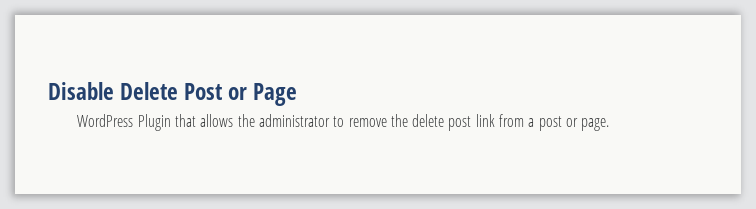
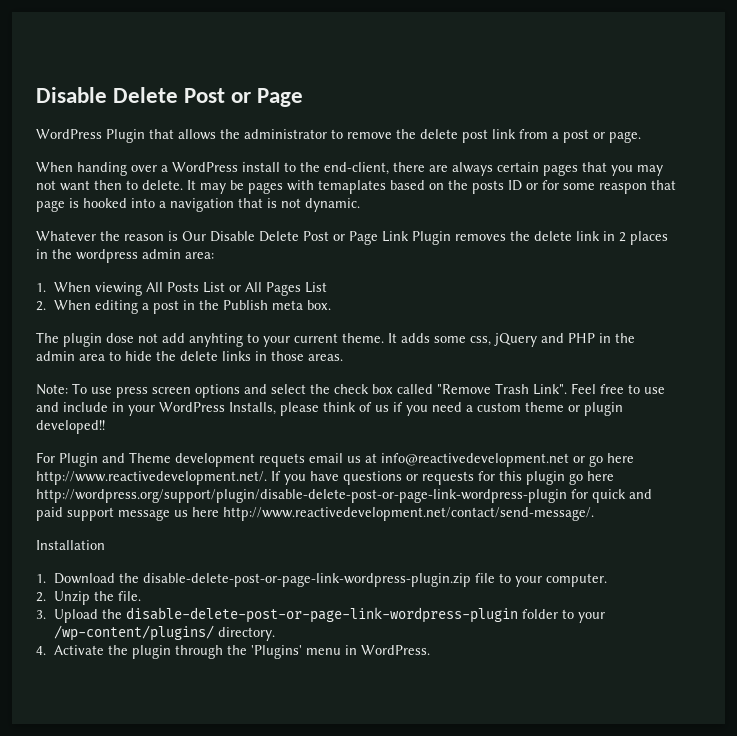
+ When handing over a WordPress install to the end-client, there are always certain pages that you may not want then to delete. It may be pages with temaplates based on the posts ID or for some reaspon that page is hooked into a navigation that is not dynamic.
+ Whatever the reason is Our Disable Delete Post or Page Link Plugin removes the delete link in 2 places in the wordpress admin area:
+ 1. When viewing All Posts List or All Pages List
+ 2. When editing a post in the Publish meta box.
+ The plugin dose not add anyhting to your current theme. It adds some css, jQuery and PHP in the admin area to hide the delete links in those areas.
+ Note: To use press screen options and select the check box called "Remove Trash Link". Feel free to use and include in your WordPress Installs, please think of us if you need a custom theme or plugin developed!!
+ For Plugin and Theme development requets email us at info@reactivedevelopment.net or go here http://www.reactivedevelopment.net/. If you have questions or requests for this plugin go here http://wordpress.org/support/plugin/disable-delete-post-or-page-link-wordpress-plugin for quick and paid support message us here http://www.reactivedevelopment.net/contact/send-message/.
+ Installation
+ 1. Download the disable-delete-post-or-page-link-wordpress-plugin.zip file to your computer.
+ 2. Unzip the file.
+ 3. Upload the disable-delete-post-or-page-link-wordpress-plugin folder to your /wp-content/plugins/ directory.
+ 4. Activate the plugin through the 'Plugins' menu in WordPress.

